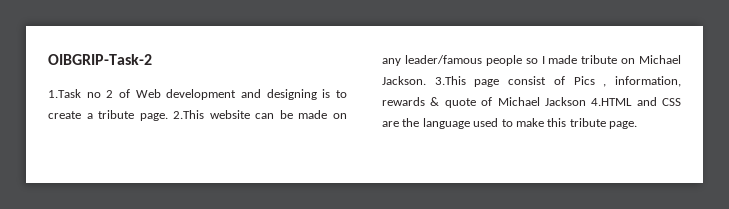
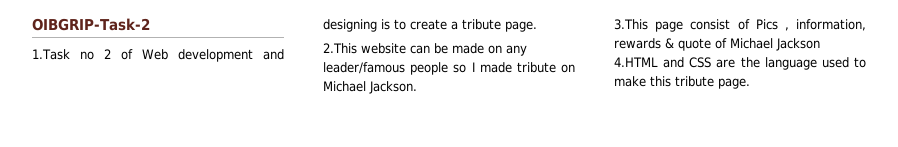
- 1.Task no 2 of Web development and designing is to create a tribute page. 2.This website can be made on any leader/famous people so I made tribute on Michael Jackson. 3.This page consist of Pics , information, rewards & quote of Michael Jackson 4.HTML and CSS are the language used to make this tribute page.
+ 1.Task no 2 of Web development and designing is to create a tribute page.
+ 2.This website can be made on any leader/famous people so I made tribute on Michael Jackson.
+ 3.This page consist of Pics , information, rewards & quote of Michael Jackson 4.HTML and CSS are the language used to make this tribute page.

